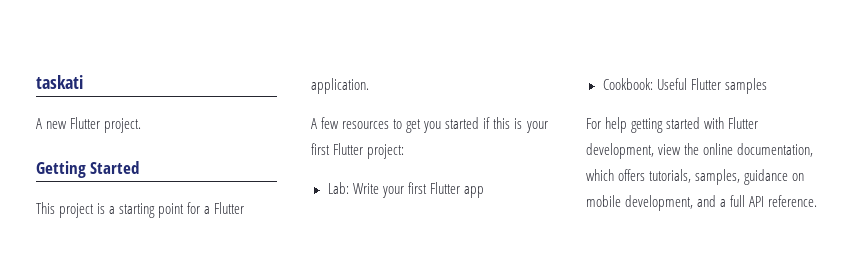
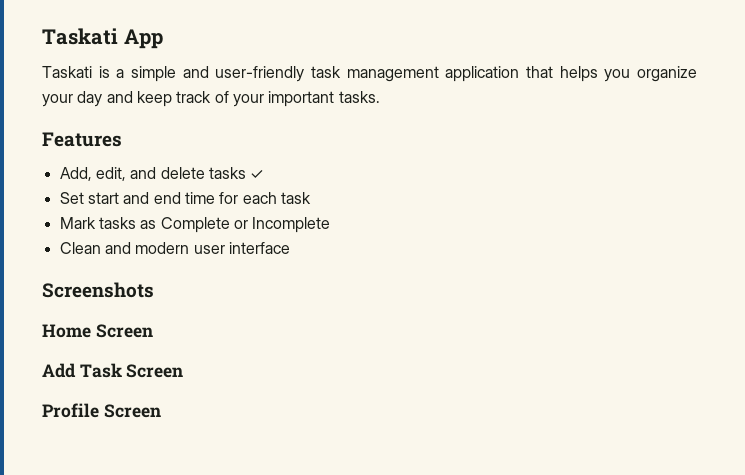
- taskati
- A new Flutter project.
- Getting Started
- This project is a starting point for a Flutter application.
- A few resources to get you started if this is your first Flutter project:
- Lab: Write your first Flutter app
- Cookbook: Useful Flutter samples
- For help getting started with Flutter development, view the online documentation, which offers tutorials, samples, guidance on mobile development, and a full API reference.
+ Taskati App
+ Taskati is a simple and user-friendly task management application that helps you organize your day and keep track of your important tasks.
+ Features
+ Add, edit, and delete tasks ✓
+ Set start and end time for each task
+ Mark tasks as Complete or Incomplete
+ Clean and modern user interface
+ Screenshots
+ Home Screen
+ Add Task Screen
+ Profile Screen

